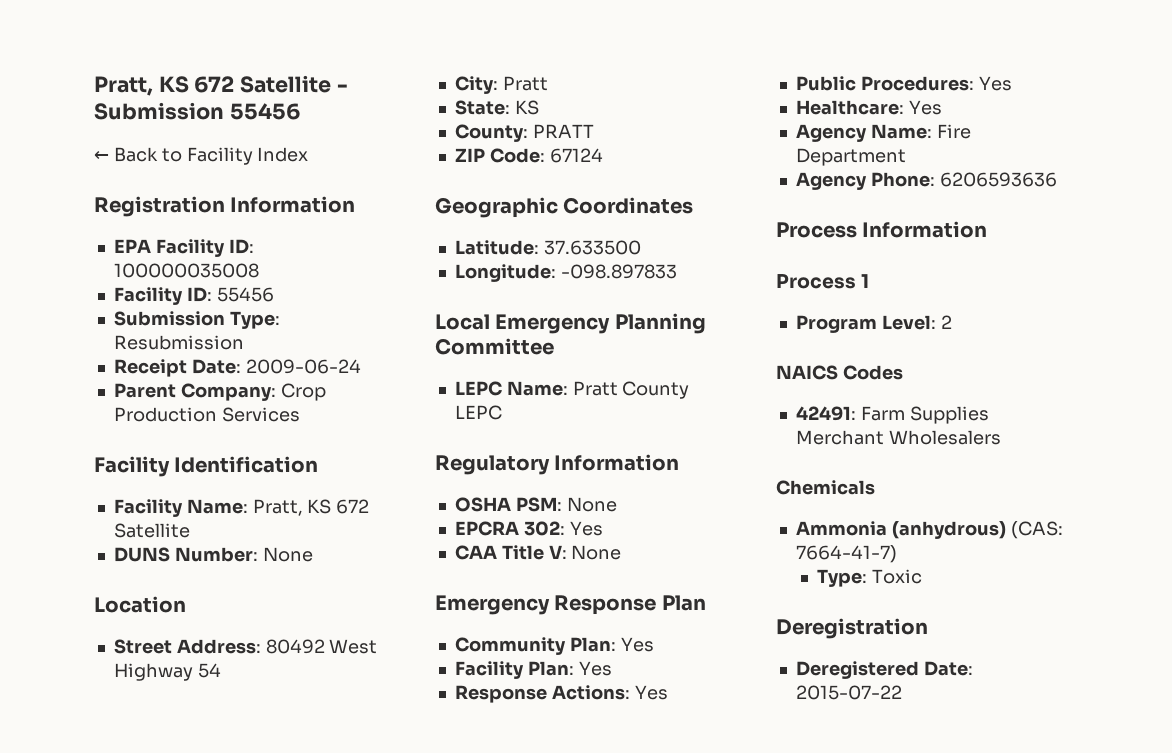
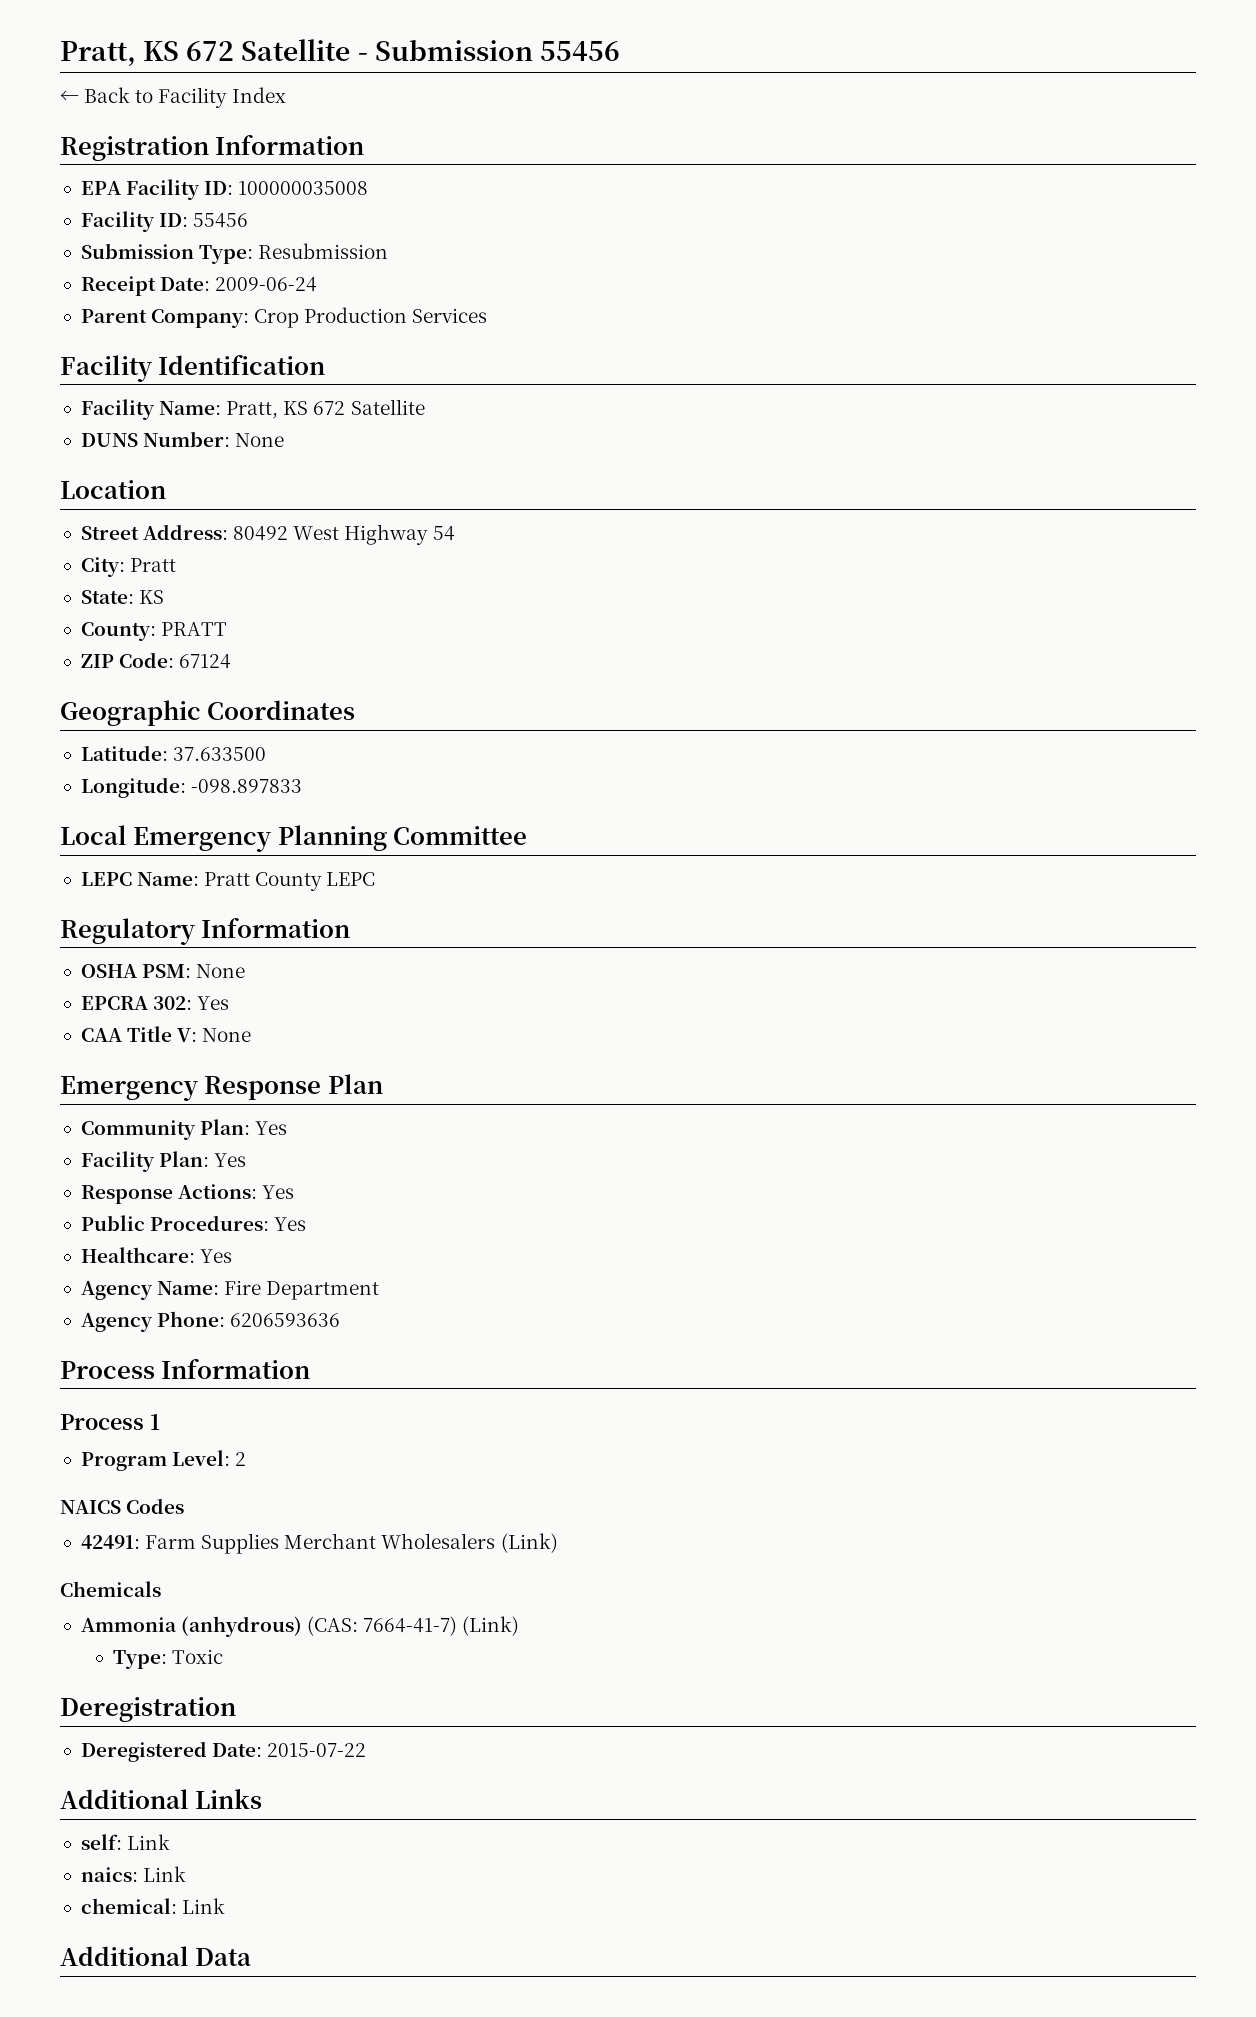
- 42491: Farm Supplies Merchant Wholesalers
+ 42491: Farm Supplies Merchant Wholesalers (Link)
- Ammonia (anhydrous) (CAS: 7664-41-7)
+ Ammonia (anhydrous) (CAS: 7664-41-7) (Link)
+ Additional Links
+ self: Link
+ naics: Link
+ chemical: Link
+ Additional Data

